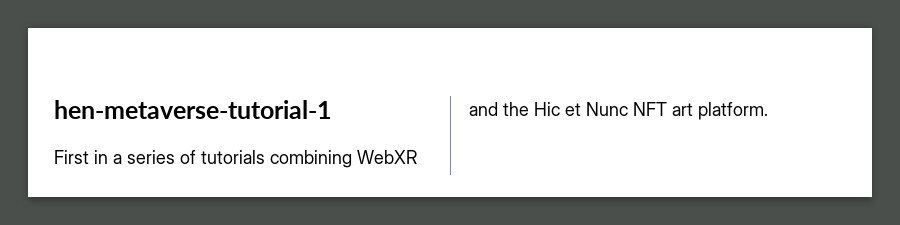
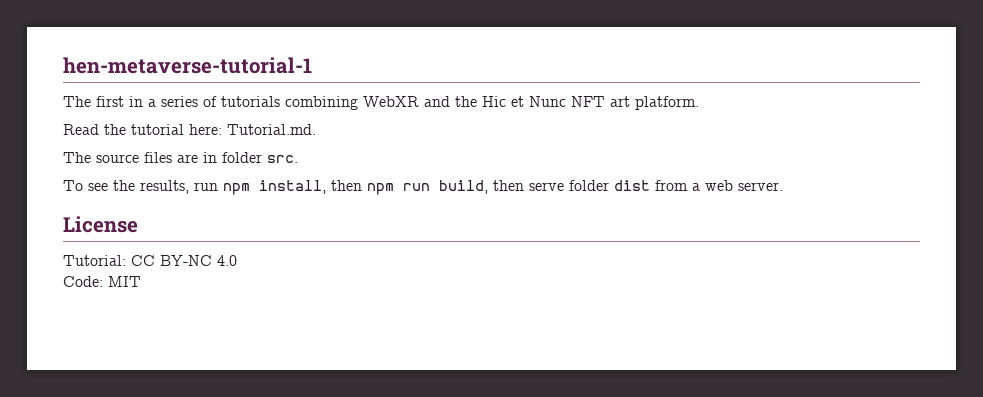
- First in a series of tutorials combining WebXR and the Hic et Nunc NFT art platform.
+ The first in a series of tutorials combining WebXR and the Hic et Nunc NFT art platform.
+ Read the tutorial here: Tutorial.md.
+ The source files are in folder src.
+ To see the results, run npm install, then npm run build, then serve folder dist from a web server.
+ License
+ Tutorial: CC BY-NC 4.0
+ Code: MIT

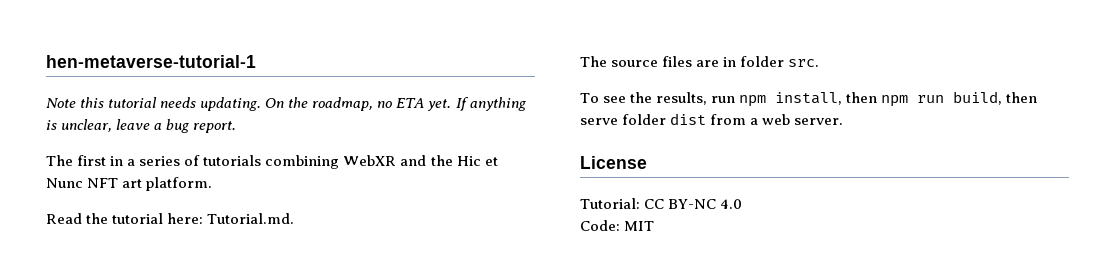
+ Note this tutorial needs updating. On the roadmap, no ETA yet. If anything is unclear, leave a bug report.

